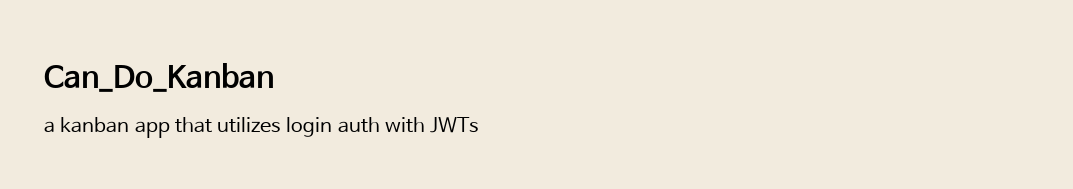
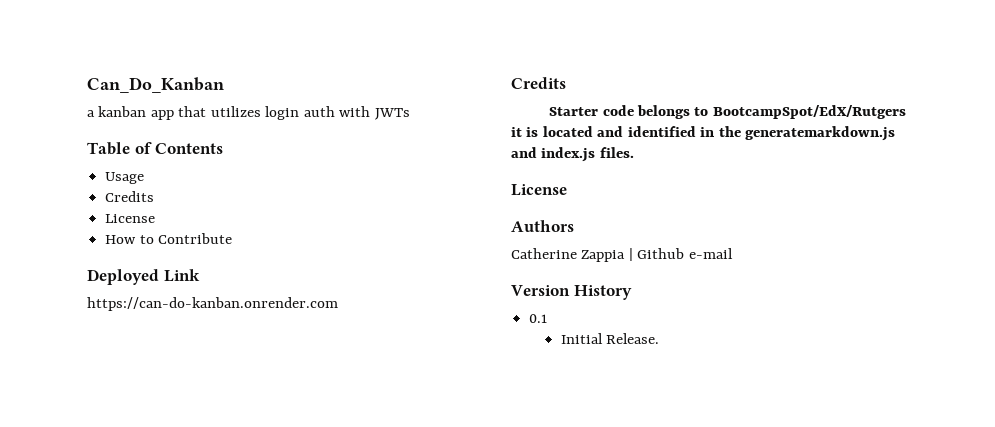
+ Table of Contents
+ Usage
+ Credits
+ License
+ How to Contribute
+ Deployed Link
+ https://can-do-kanban.onrender.com
+ Credits
+ Starter code belongs to BootcampSpot/EdX/Rutgers it is located and identified in the generatemarkdown.js and index.js files.
+ License
+ Authors
+ Catherine Zappia | Github e-mail
+ Version History
+ 0.1
+ Initial Release.

